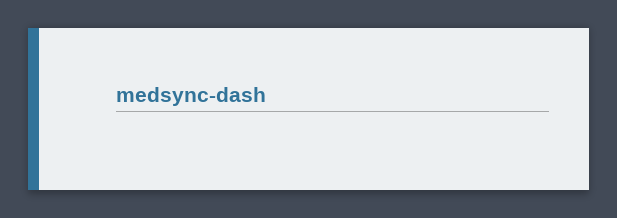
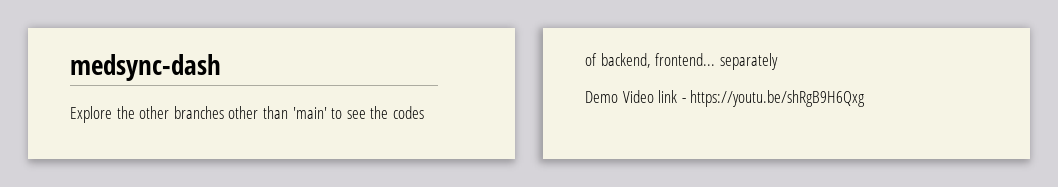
+ Explore the other branches other than 'main' to see the codes of backend, frontend... separately
+ Demo Video link - https://youtu.be/shRgB9H6Qxg

